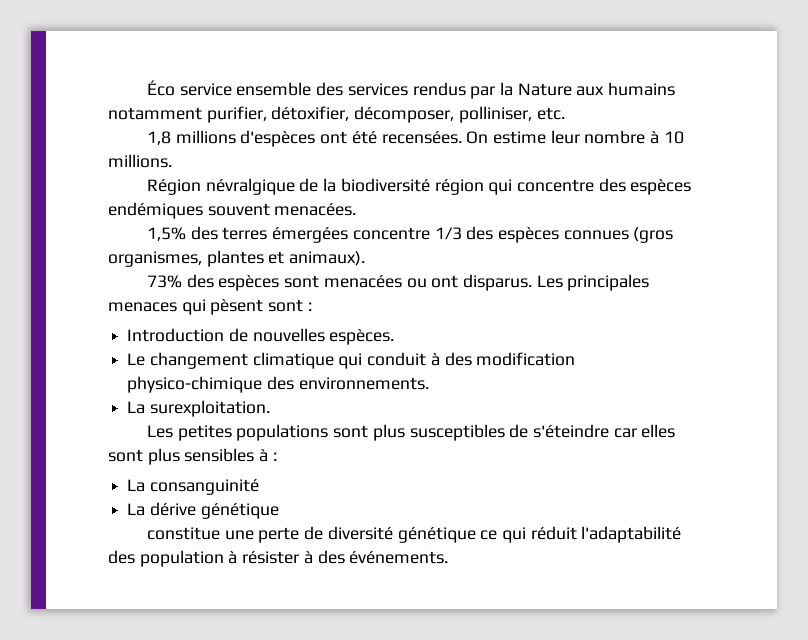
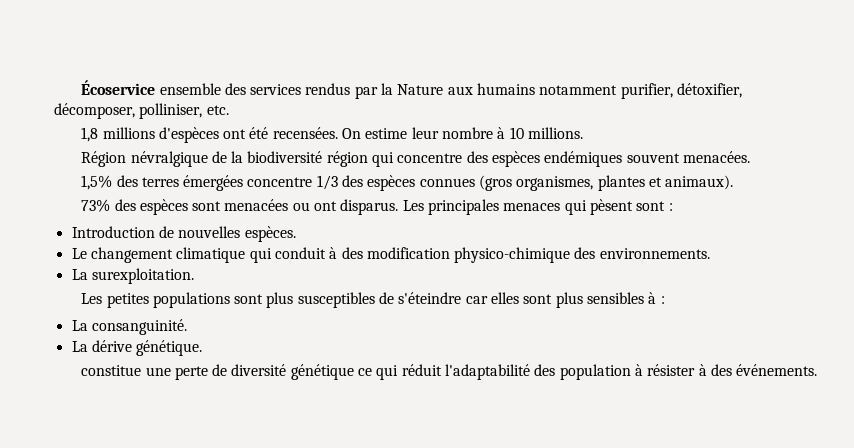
- Éco service ensemble des services rendus par la Nature aux humains notamment purifier, détoxifier, décomposer, polliniser, etc.
+ Écoservice ensemble des services rendus par la Nature aux humains notamment purifier, détoxifier, décomposer, polliniser, etc.
- La consanguinité
+ La consanguinité.
- La dérive génétique
+ La dérive génétique.

